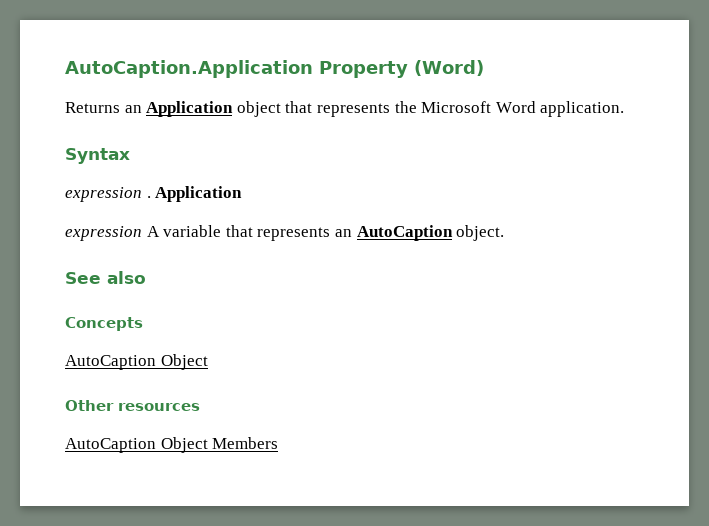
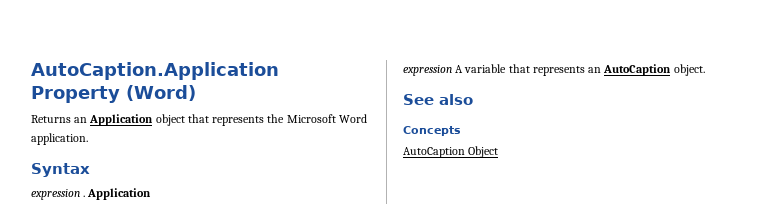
- Other resources
- AutoCaption Object Members

